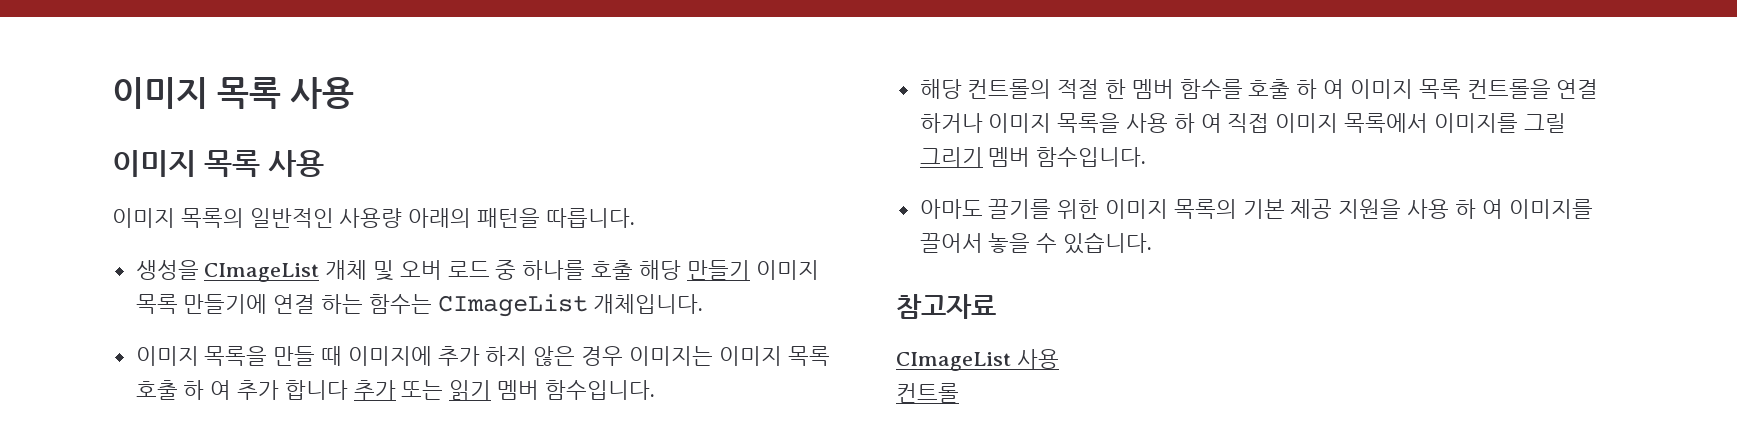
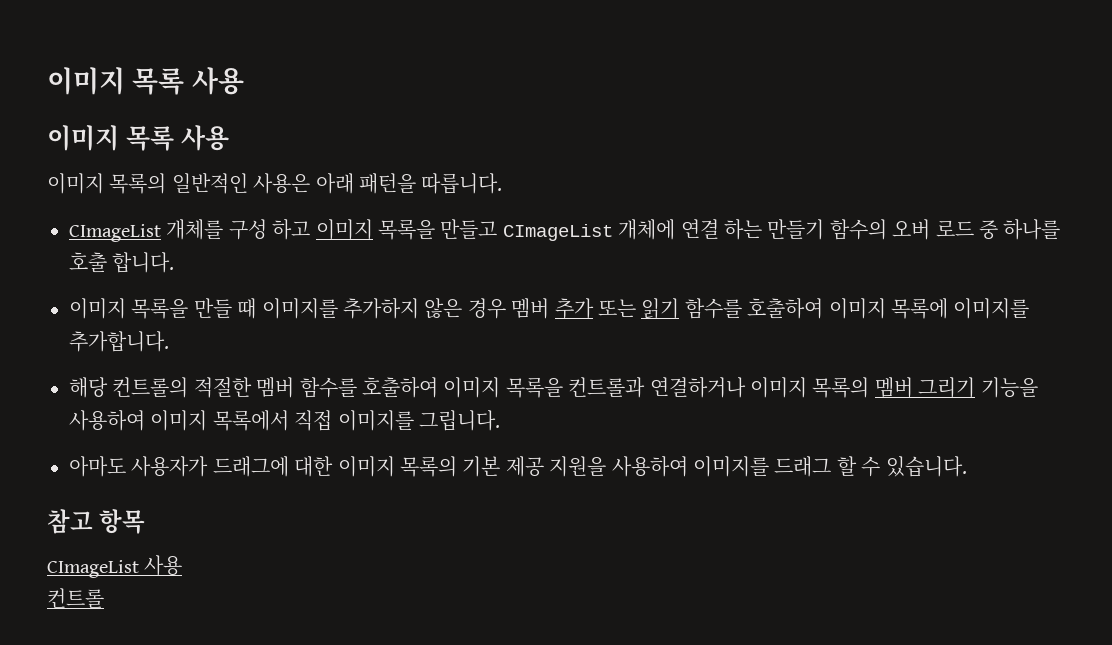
- 이미지 목록의 일반적인 사용량 아래의 패턴을 따릅니다.
+ 이미지 목록의 일반적인 사용은 아래 패턴을 따릅니다.
- 생성을 CImageList 개체 및 오버 로드 중 하나를 호출 해당 만들기 이미지 목록 만들기에 연결 하는 함수는 CImageList 개체입니다.
- 이미지 목록을 만들 때 이미지에 추가 하지 않은 경우 이미지는 이미지 목록 호출 하 여 추가 합니다 추가 또는 읽기 멤버 함수입니다.
- 해당 컨트롤의 적절 한 멤버 함수를 호출 하 여 이미지 목록 컨트롤을 연결 하거나 이미지 목록을 사용 하 여 직접 이미지 목록에서 이미지를 그릴 그리기 멤버 함수입니다.
- 아마도 끌기를 위한 이미지 목록의 기본 제공 지원을 사용 하 여 이미지를 끌어서 놓을 수 있습니다.
+ CImageList 개체를 구성 하고 이미지 목록을 만들고 CImageList 개체에 연결 하는 만들기 함수의 오버 로드 중 하나를 호출 합니다.
+ 이미지 목록을 만들 때 이미지를 추가하지 않은 경우 멤버 추가 또는 읽기 함수를 호출하여 이미지 목록에 이미지를 추가합니다.
+ 해당 컨트롤의 적절한 멤버 함수를 호출하여 이미지 목록을 컨트롤과 연결하거나 이미지 목록의 멤버 그리기 기능을 사용하여 이미지 목록에서 직접 이미지를 그립니다.
+ 아마도 사용자가 드래그에 대한 이미지 목록의 기본 제공 지원을 사용하여 이미지를 드래그 할 수 있습니다.
- 참고자료
+ 참고 항목

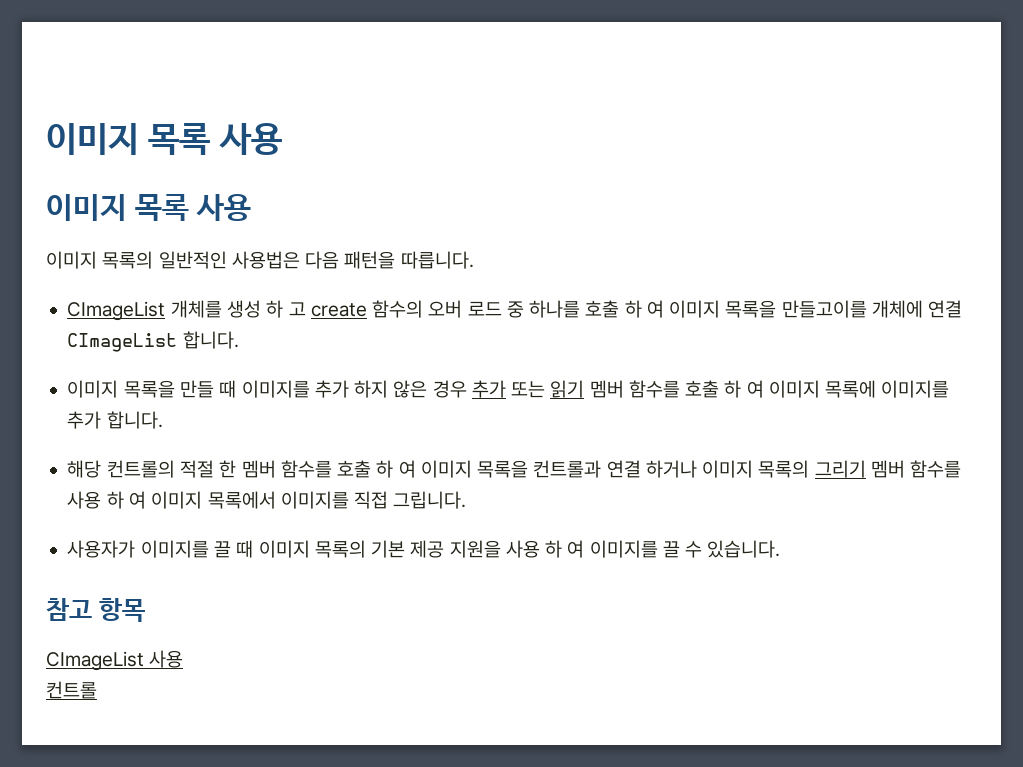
- 이미지 목록의 일반적인 사용은 아래 패턴을 따릅니다.
+ 이미지 목록의 일반적인 사용법은 다음 패턴을 따릅니다.
- CImageList 개체를 구성 하고 이미지 목록을 만들고 CImageList 개체에 연결 하는 만들기 함수의 오버 로드 중 하나를 호출 합니다.
+ CImageList 개체를 생성 하 고 create 함수의 오버 로드 중 하나를 호출 하 여 이미지 목록을 만들고이를 개체에 연결 CImageList 합니다.
- 이미지 목록을 만들 때 이미지를 추가하지 않은 경우 멤버 추가 또는 읽기 함수를 호출하여 이미지 목록에 이미지를 추가합니다.
+ 이미지 목록을 만들 때 이미지를 추가 하지 않은 경우 추가 또는 읽기 멤버 함수를 호출 하 여 이미지 목록에 이미지를 추가 합니다.
- 해당 컨트롤의 적절한 멤버 함수를 호출하여 이미지 목록을 컨트롤과 연결하거나 이미지 목록의 멤버 그리기 기능을 사용하여 이미지 목록에서 직접 이미지를 그립니다.
- 아마도 사용자가 드래그에 대한 이미지 목록의 기본 제공 지원을 사용하여 이미지를 드래그 할 수 있습니다.
+ 해당 컨트롤의 적절 한 멤버 함수를 호출 하 여 이미지 목록을 컨트롤과 연결 하거나 이미지 목록의 그리기 멤버 함수를 사용 하 여 이미지 목록에서 이미지를 직접 그립니다.
+ 사용자가 이미지를 끌 때 이미지 목록의 기본 제공 지원을 사용 하 여 이미지를 끌 수 있습니다.

